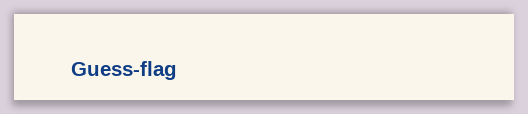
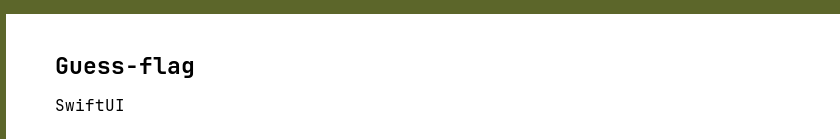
+ SwiftUI

